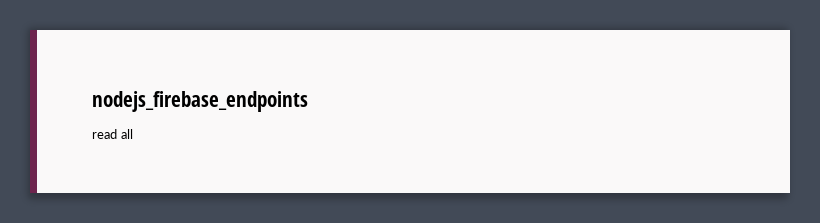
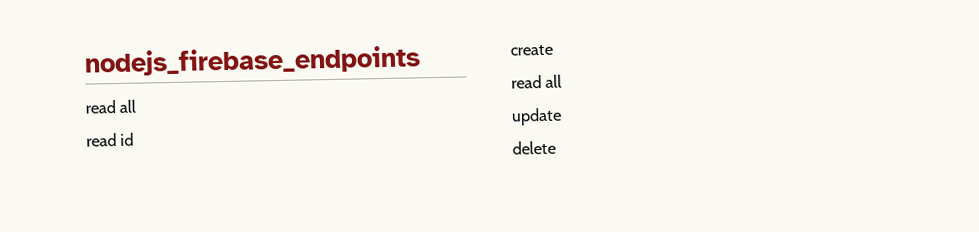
+ read id
+ create
+ read all
+ update
+ delete

